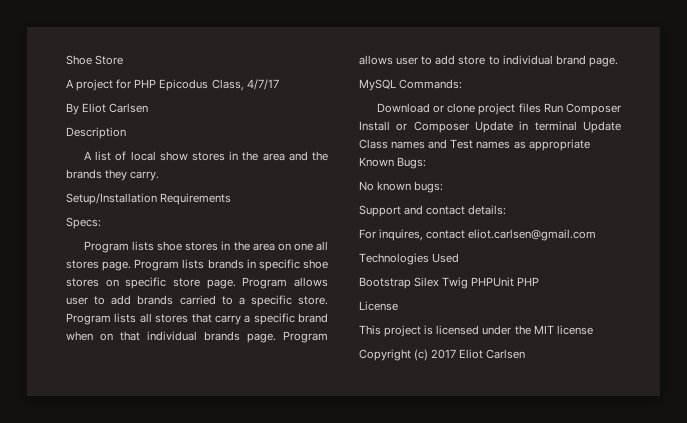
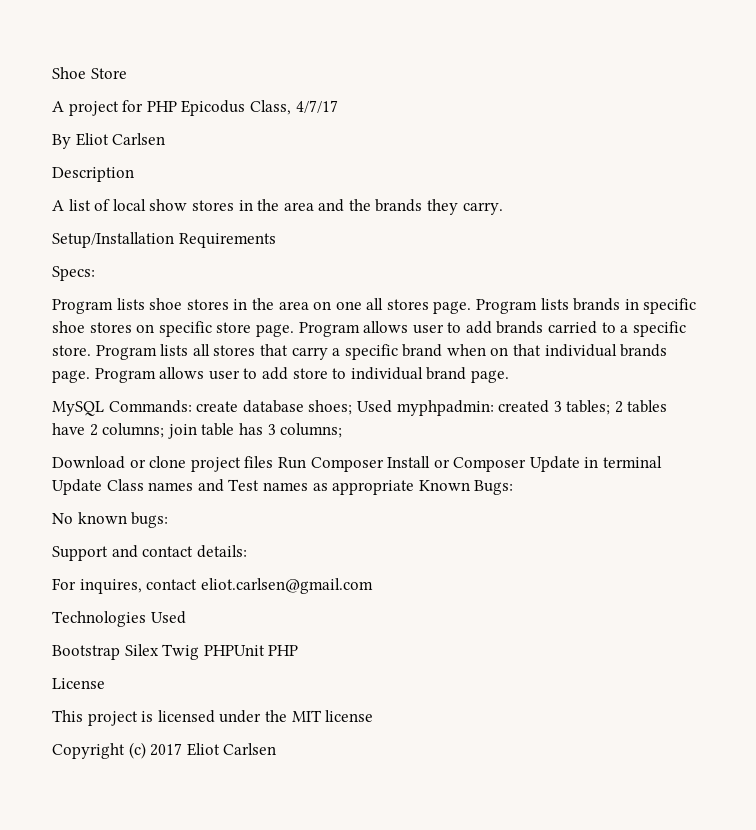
- MySQL Commands:
+ MySQL Commands: create database shoes; Used myphpadmin: created 3 tables; 2 tables have 2 columns; join table has 3 columns;

